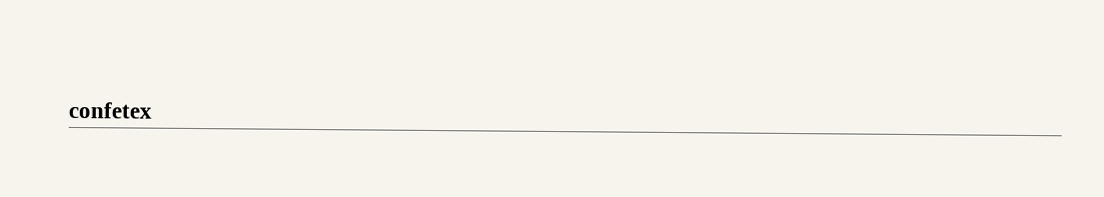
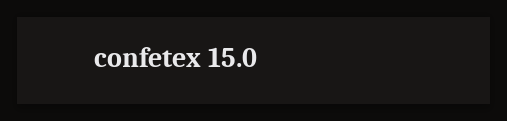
- confetex
+ confetex 15.0

